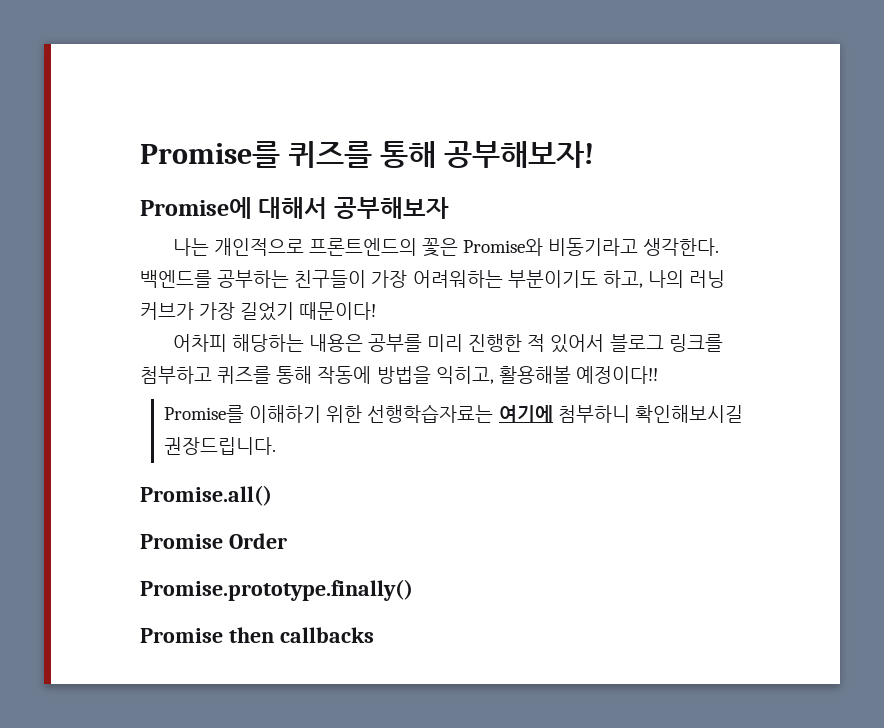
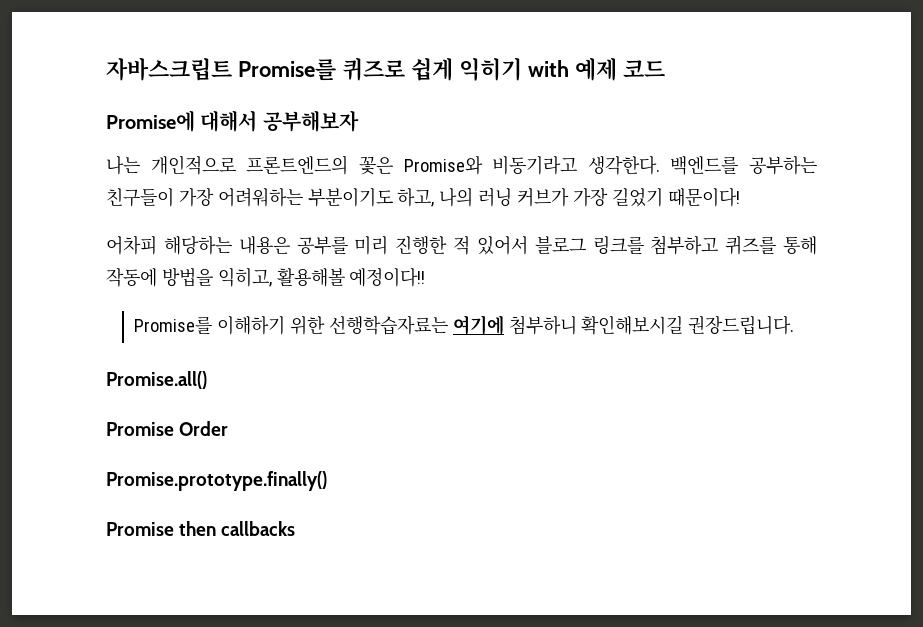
- Promise를 퀴즈를 통해 공부해보자!
+ 자바스크립트 Promise를 퀴즈로 쉽게 익히기 with 예제 코드

